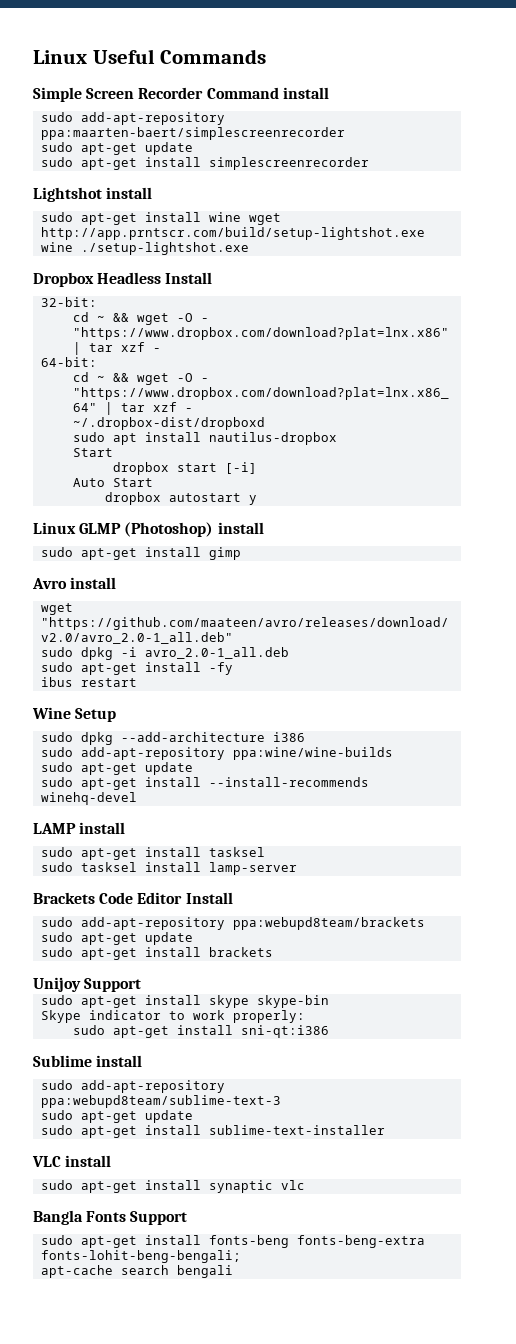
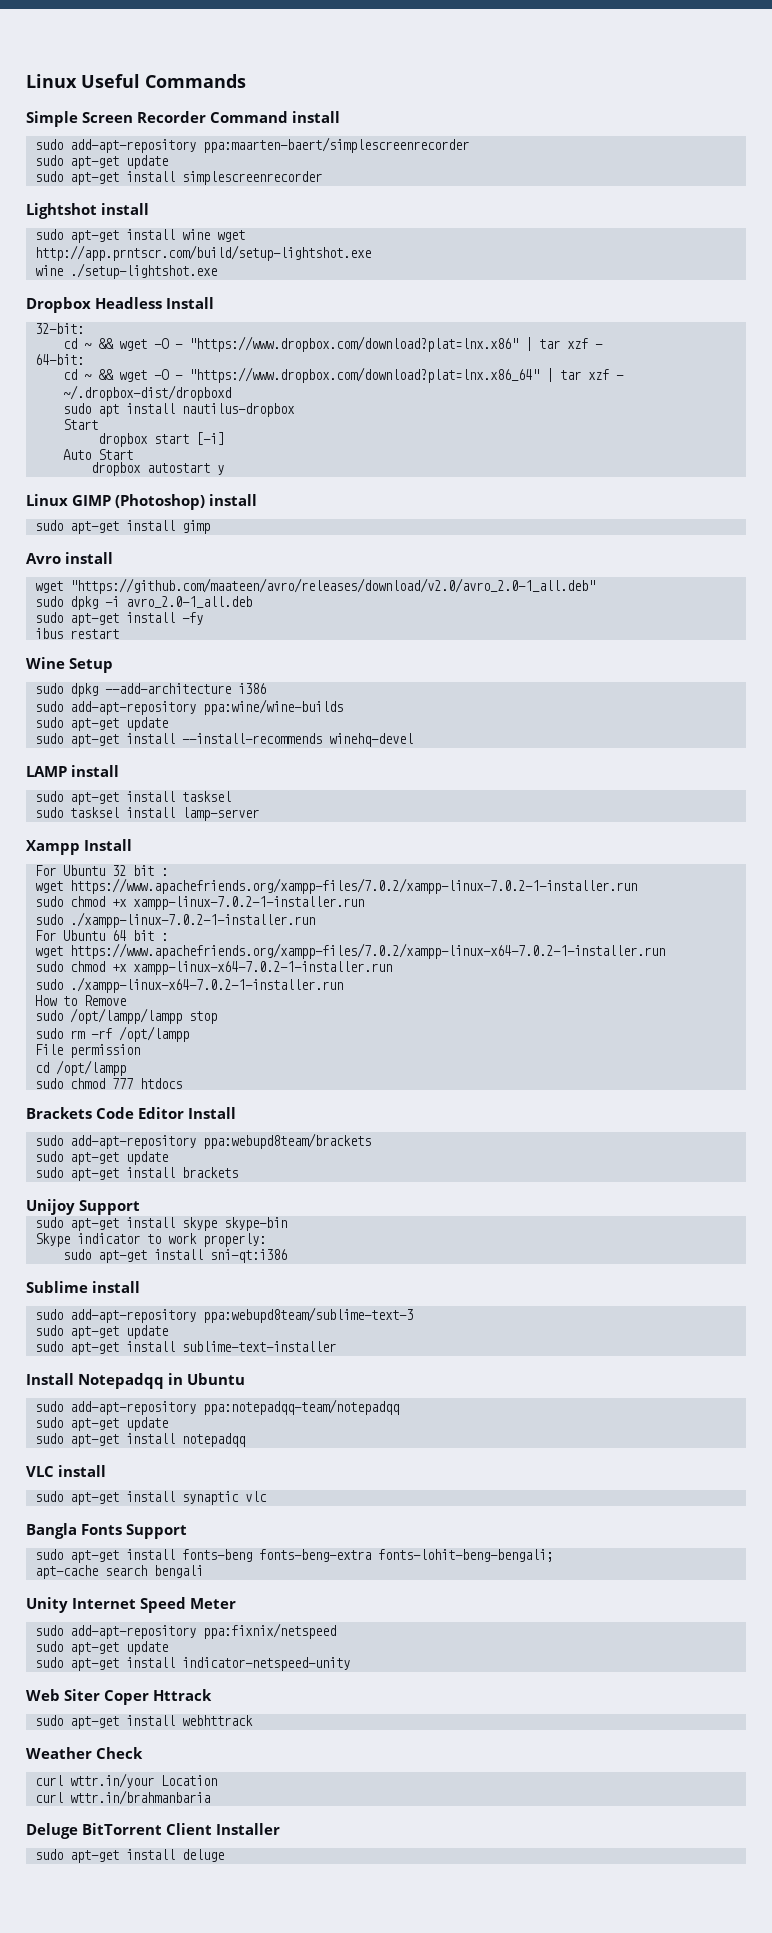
- Linux GLMP (Photoshop) install
+ Linux GIMP (Photoshop) install
+ Xampp Install
+ For Ubuntu 32 bit :
+ wget https://www.apachefriends.org/xampp-files/7.0.2/xampp-linux-7.0.2-1-installer.run
+ sudo chmod +x xampp-linux-7.0.2-1-installer.run
+ sudo ./xampp-linux-7.0.2-1-installer.run
+ For Ubuntu 64 bit :
+ wget https://www.apachefriends.org/xampp-files/7.0.2/xampp-linux-x64-7.0.2-1-installer.run
+ sudo chmod +x xampp-linux-x64-7.0.2-1-installer.run
+ sudo ./xampp-linux-x64-7.0.2-1-installer.run
+ How to Remove
+ sudo /opt/lampp/lampp stop
+ sudo rm -rf /opt/lampp
+ File permission
+ cd /opt/lampp
+ sudo chmod 777 htdocs
+ Install Notepadqq in Ubuntu
+ sudo add-apt-repository ppa:notepadqq-team/notepadqq
+ sudo apt-get update
+ sudo apt-get install notepadqq
+ Unity Internet Speed Meter
+ sudo add-apt-repository ppa:fixnix/netspeed
+ sudo apt-get update
+ sudo apt-get install indicator-netspeed-unity
+ Web Siter Coper Httrack
+ sudo apt-get install webhttrack
+ Weather Check
+ curl wttr.in/your Location
+ curl wttr.in/brahmanbaria
+ Deluge BitTorrent Client Installer
+ sudo apt-get install deluge

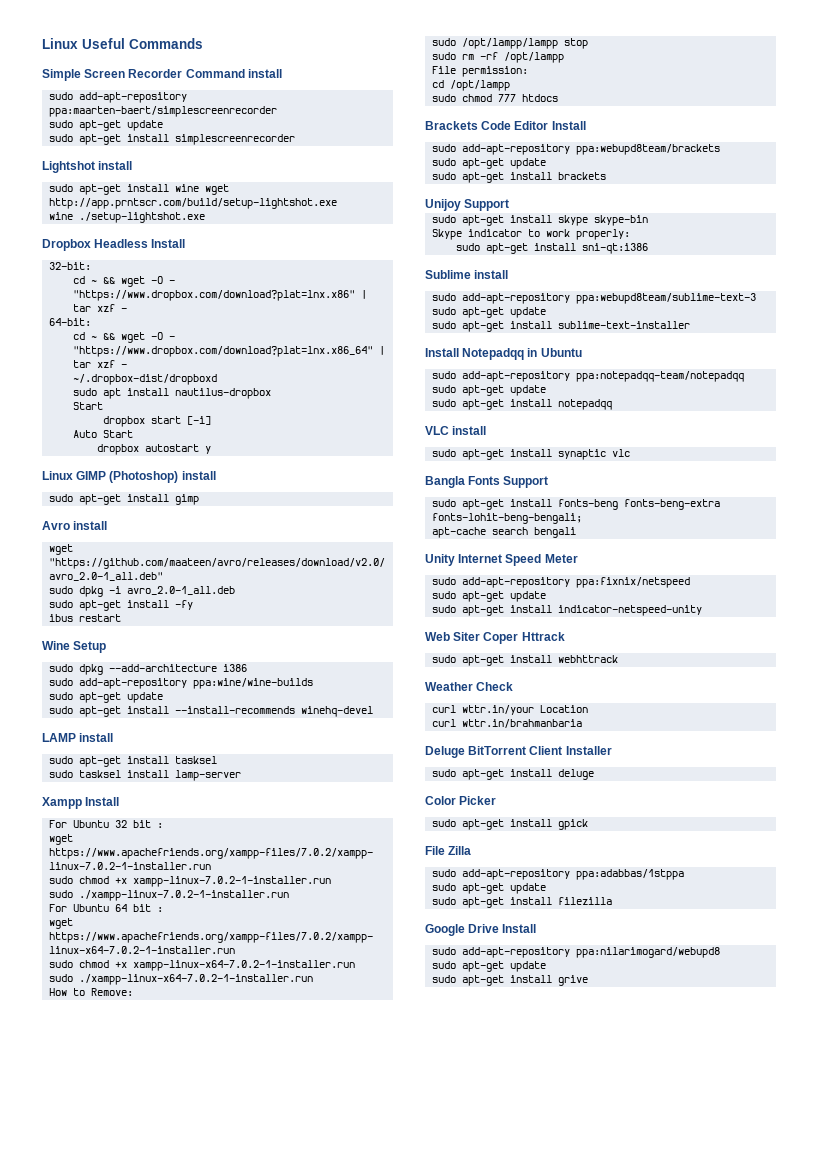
- How to Remove
+ How to Remove:
- File permission
+ File permission:
+ Color Picker
+ sudo apt-get install gpick
+ File Zilla
+ sudo add-apt-repository ppa:adabbas/1stppa
+ sudo apt-get update
+ sudo apt-get install filezilla
+ Google Drive Install
+ sudo add-apt-repository ppa:nilarimogard/webupd8
+ sudo apt-get update
+ sudo apt-get install grive

